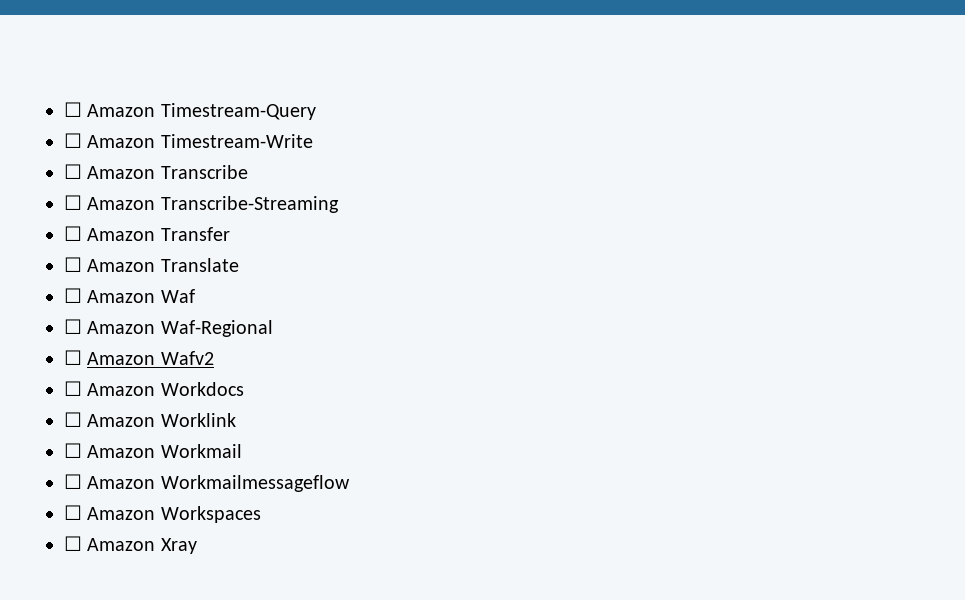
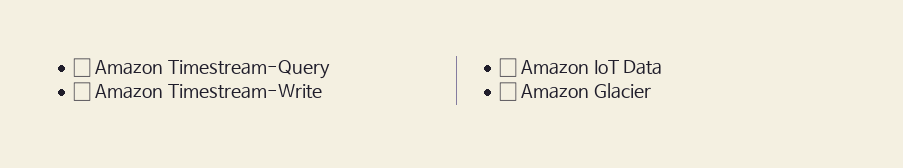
- ☐ Amazon Transcribe
- ☐ Amazon Transcribe-Streaming
- ☐ Amazon Transfer
- ☐ Amazon Translate
- ☐ Amazon Waf
- ☐ Amazon Waf-Regional
- ☐ Amazon Wafv2
- ☐ Amazon Workdocs
- ☐ Amazon Worklink
- ☐ Amazon Workmail
- ☐ Amazon Workmailmessageflow
- ☐ Amazon Workspaces
- ☐ Amazon Xray
+ ☐ Amazon IoT Data
+ ☐ Amazon Glacier

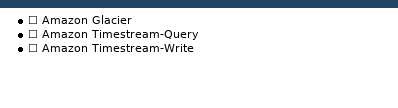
+ ☐ Amazon Glacier
- ☐ Amazon IoT Data
- ☐ Amazon Glacier

